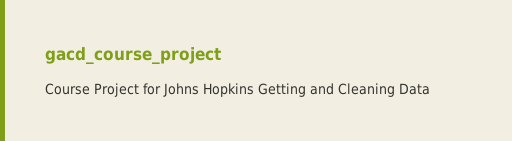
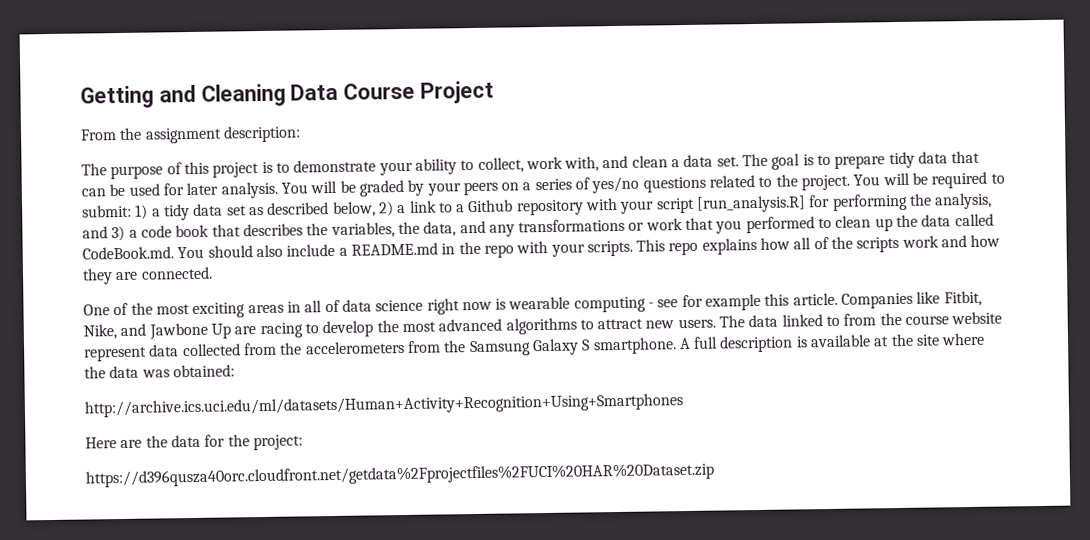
- gacd_course_project
- Course Project for Johns Hopkins Getting and Cleaning Data
+ Getting and Cleaning Data Course Project
+ From the assignment description:
+ The purpose of this project is to demonstrate your ability to collect, work with, and clean a data set. The goal is to prepare tidy data that can be used for later analysis. You will be graded by your peers on a series of yes/no questions related to the project. You will be required to submit: 1) a tidy data set as described below, 2) a link to a Github repository with your script [run_analysis.R] for performing the analysis, and 3) a code book that describes the variables, the data, and any transformations or work that you performed to clean up the data called CodeBook.md. You should also include a README.md in the repo with your scripts. This repo explains how all of the scripts work and how they are connected.
+ One of the most exciting areas in all of data science right now is wearable computing - see for example this article. Companies like Fitbit, Nike, and Jawbone Up are racing to develop the most advanced algorithms to attract new users. The data linked to from the course website represent data collected from the accelerometers from the Samsung Galaxy S smartphone. A full description is available at the site where the data was obtained:
+ http://archive.ics.uci.edu/ml/datasets/Human+Activity+Recognition+Using+Smartphones
+ Here are the data for the project:
+ https://d396qusza40orc.cloudfront.net/getdata%2Fprojectfiles%2FUCI%20HAR%20Dataset.zip

